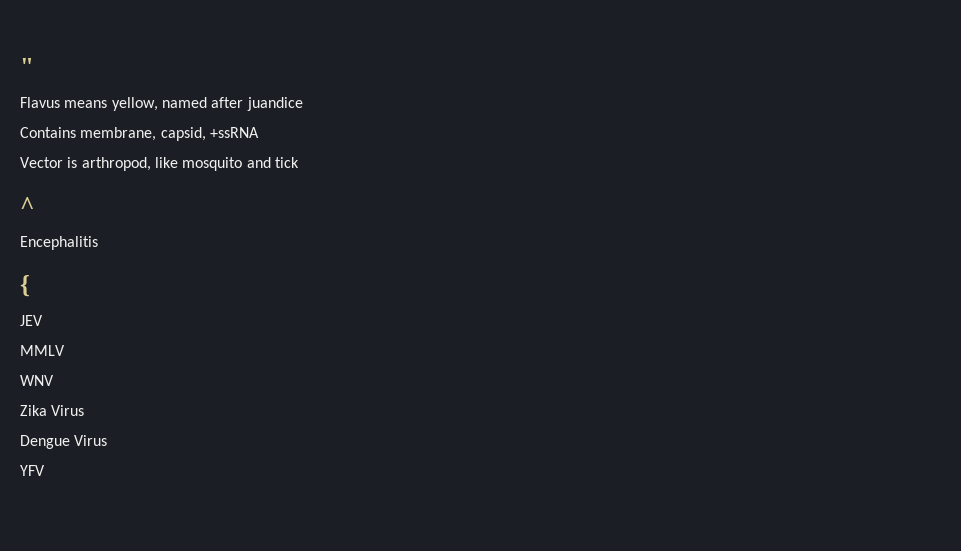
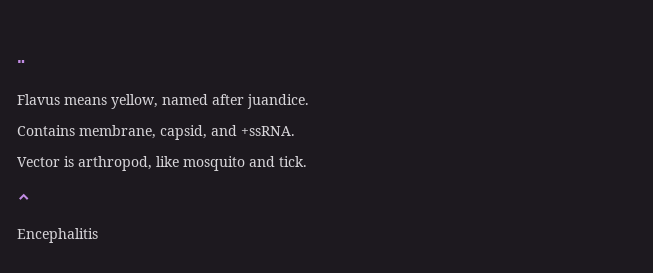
- Flavus means yellow, named after juandice
+ Flavus means yellow, named after juandice.
- Contains membrane, capsid, +ssRNA
+ Contains membrane, capsid, and +ssRNA.
- Vector is arthropod, like mosquito and tick
+ Vector is arthropod, like mosquito and tick.
- {
- JEV
- MMLV
- WNV
- Zika Virus
- Dengue Virus
- YFV

